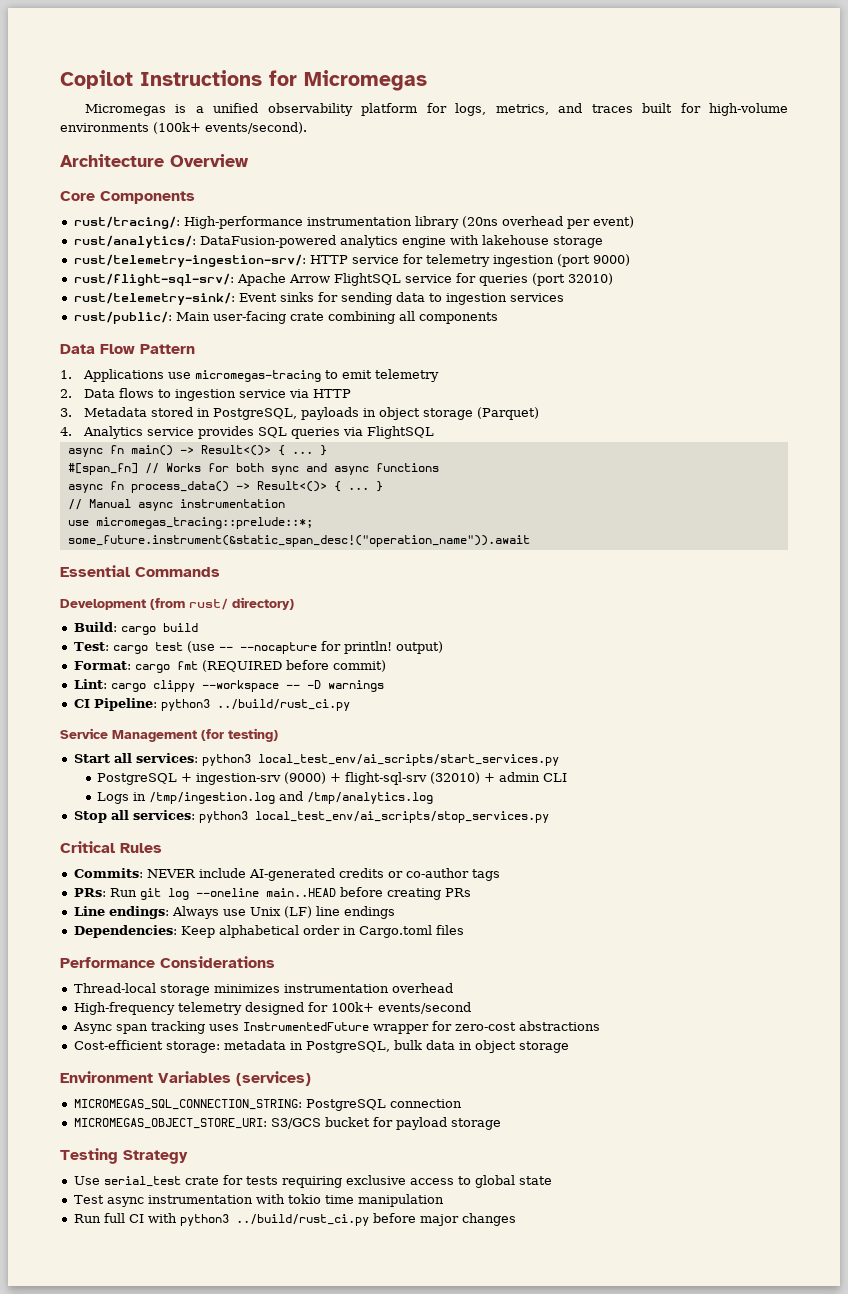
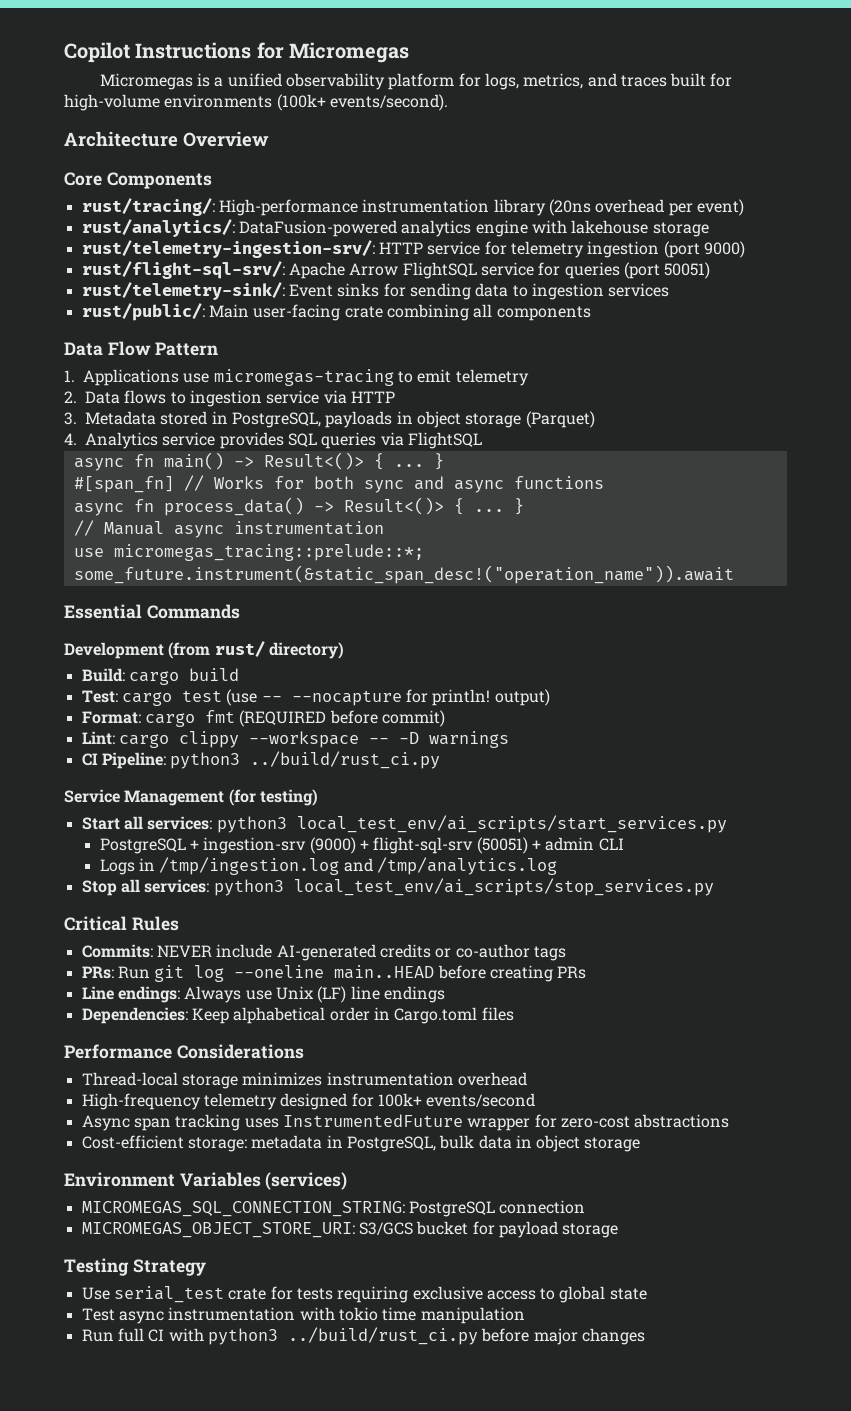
- rust/flight-sql-srv/: Apache Arrow FlightSQL service for queries (port 32010)
+ rust/flight-sql-srv/: Apache Arrow FlightSQL service for queries (port 50051)
- PostgreSQL + ingestion-srv (9000) + flight-sql-srv (32010) + admin CLI
+ PostgreSQL + ingestion-srv (9000) + flight-sql-srv (50051) + admin CLI

